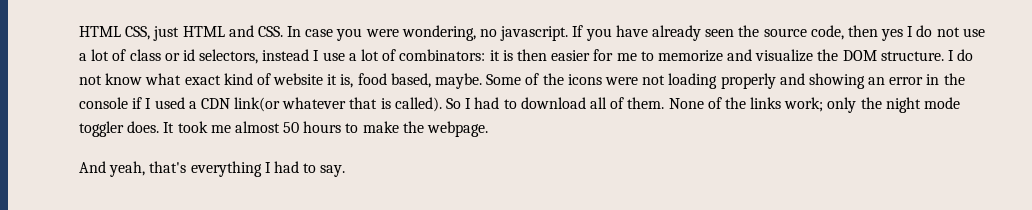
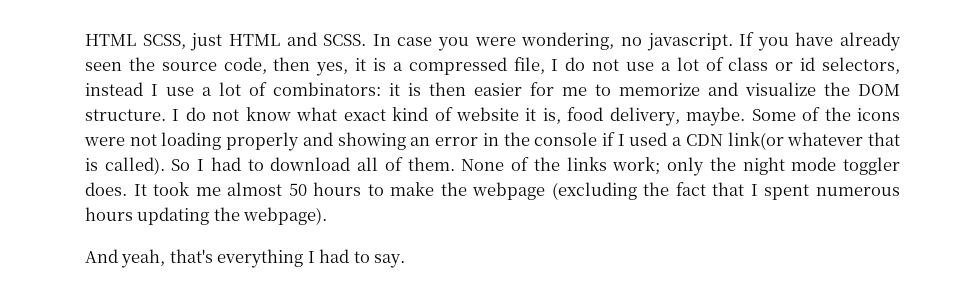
- HTML CSS, just HTML and CSS. In case you were wondering, no javascript.
+ HTML SCSS, just HTML and SCSS. In case you were wondering, no javascript.
- If you have already seen the source code, then yes I do not use a lot of class or id selectors, instead I use a lot of combinators: it is then easier for me to memorize and visualize the DOM structure.
+ If you have already seen the source code, then yes, it is a compressed file, I do not use a lot of class or id selectors, instead I use a lot of combinators: it is then easier for me to memorize and visualize the DOM structure.
- I do not know what exact kind of website it is, food based, maybe.
+ I do not know what exact kind of website it is, food delivery, maybe.
- It took me almost 50 hours to make the webpage.
+ It took me almost 50 hours to make the webpage (excluding the fact that I spent numerous hours updating the webpage).

